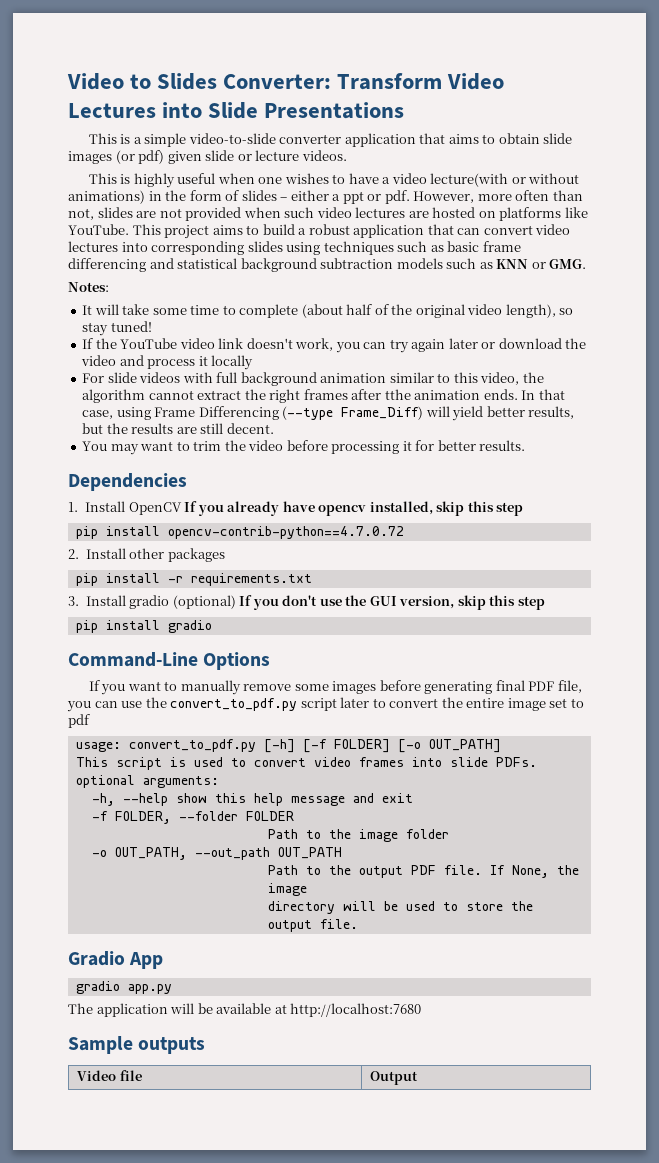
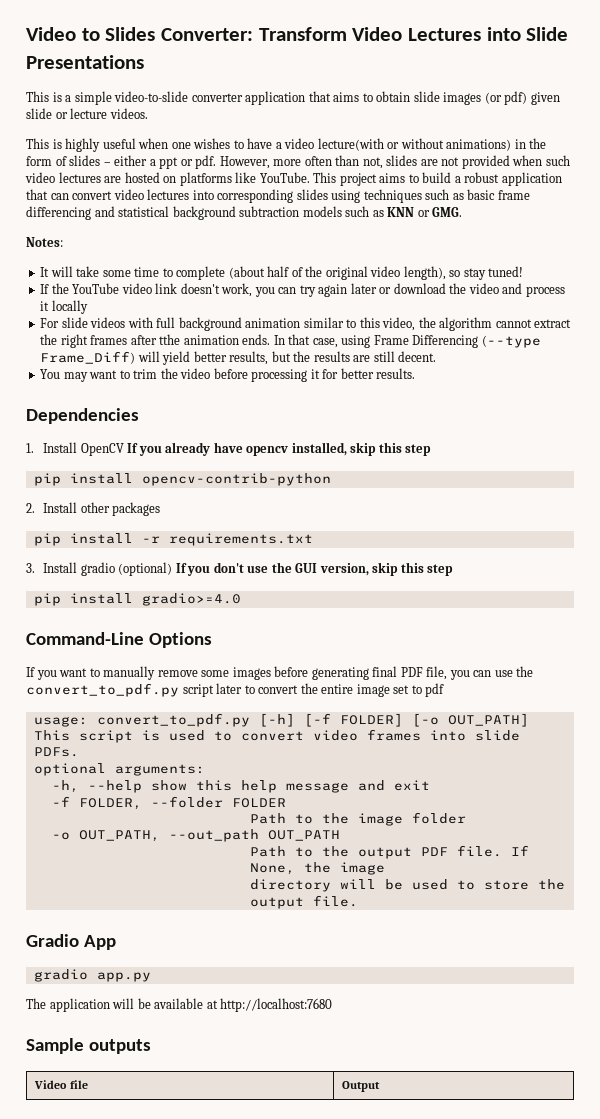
- pip install opencv-contrib-python==4.7.0.72
+ pip install opencv-contrib-python
- pip install gradio
+ pip install gradio>=4.0

